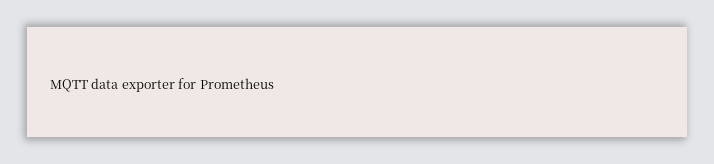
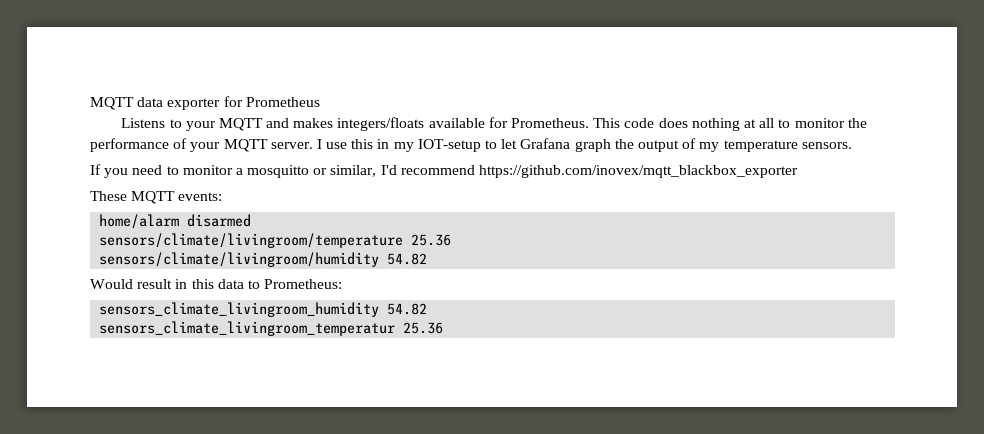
+ Listens to your MQTT and makes integers/floats available for Prometheus. This code does nothing at all to monitor the performance of your MQTT server. I use this in my IOT-setup to let Grafana graph the output of my temperature sensors.
+ If you need to monitor a mosquitto or similar, I'd recommend https://github.com/inovex/mqtt_blackbox_exporter
+ These MQTT events:
+ home/alarm disarmed
+ sensors/climate/livingroom/temperature 25.36
+ sensors/climate/livingroom/humidity 54.82
+ Would result in this data to Prometheus:
+ sensors_climate_livingroom_humidity 54.82
+ sensors_climate_livingroom_temperatur 25.36

